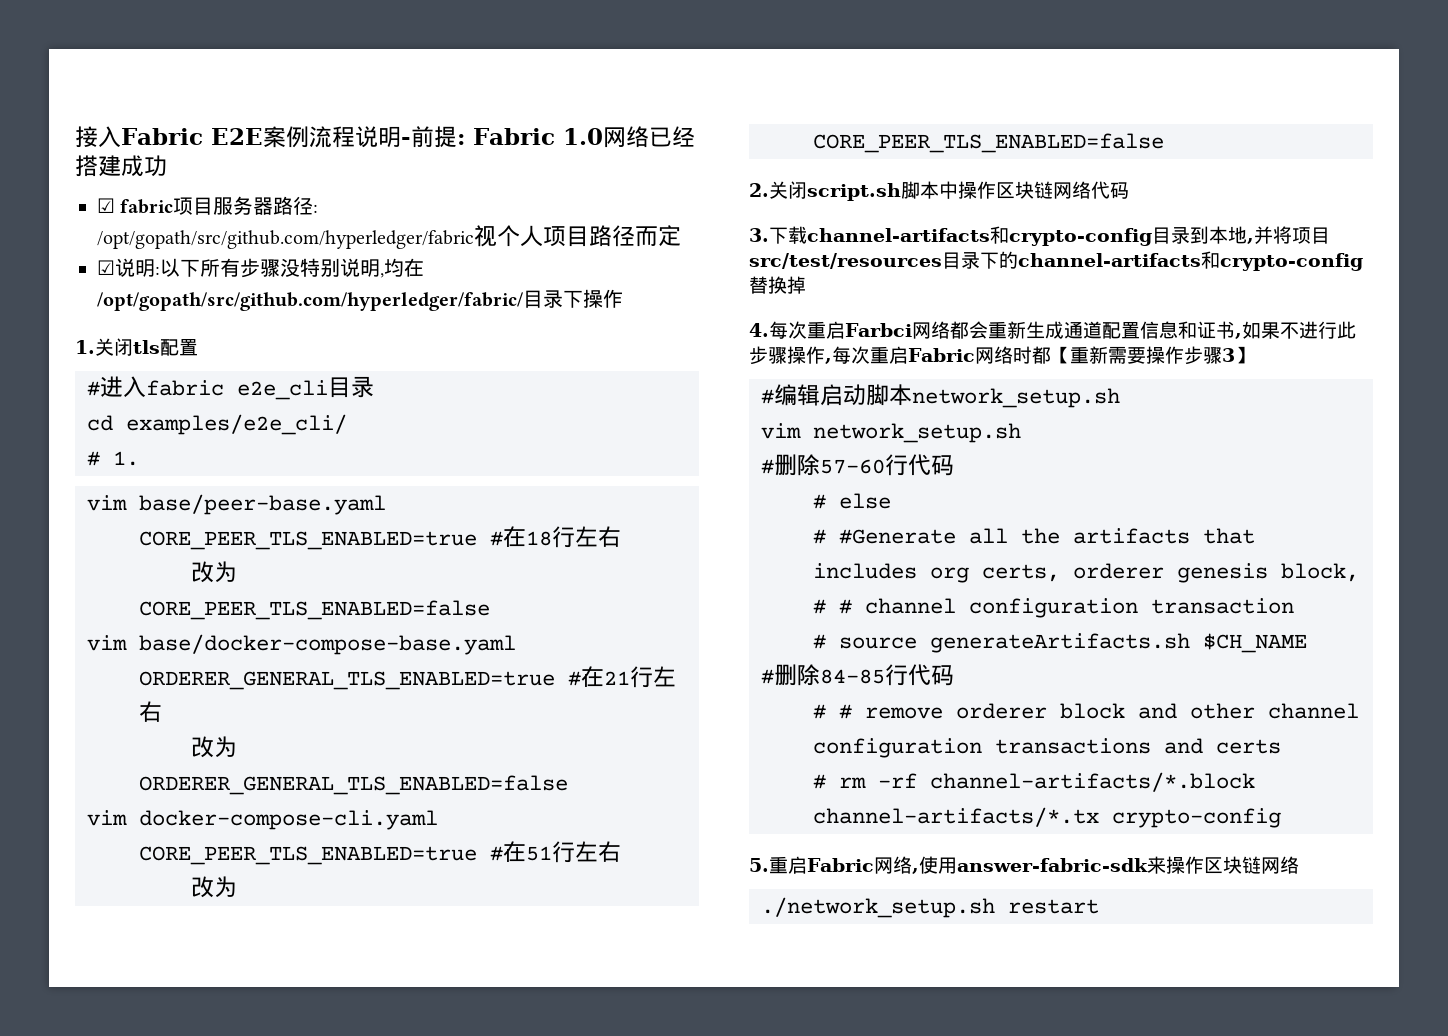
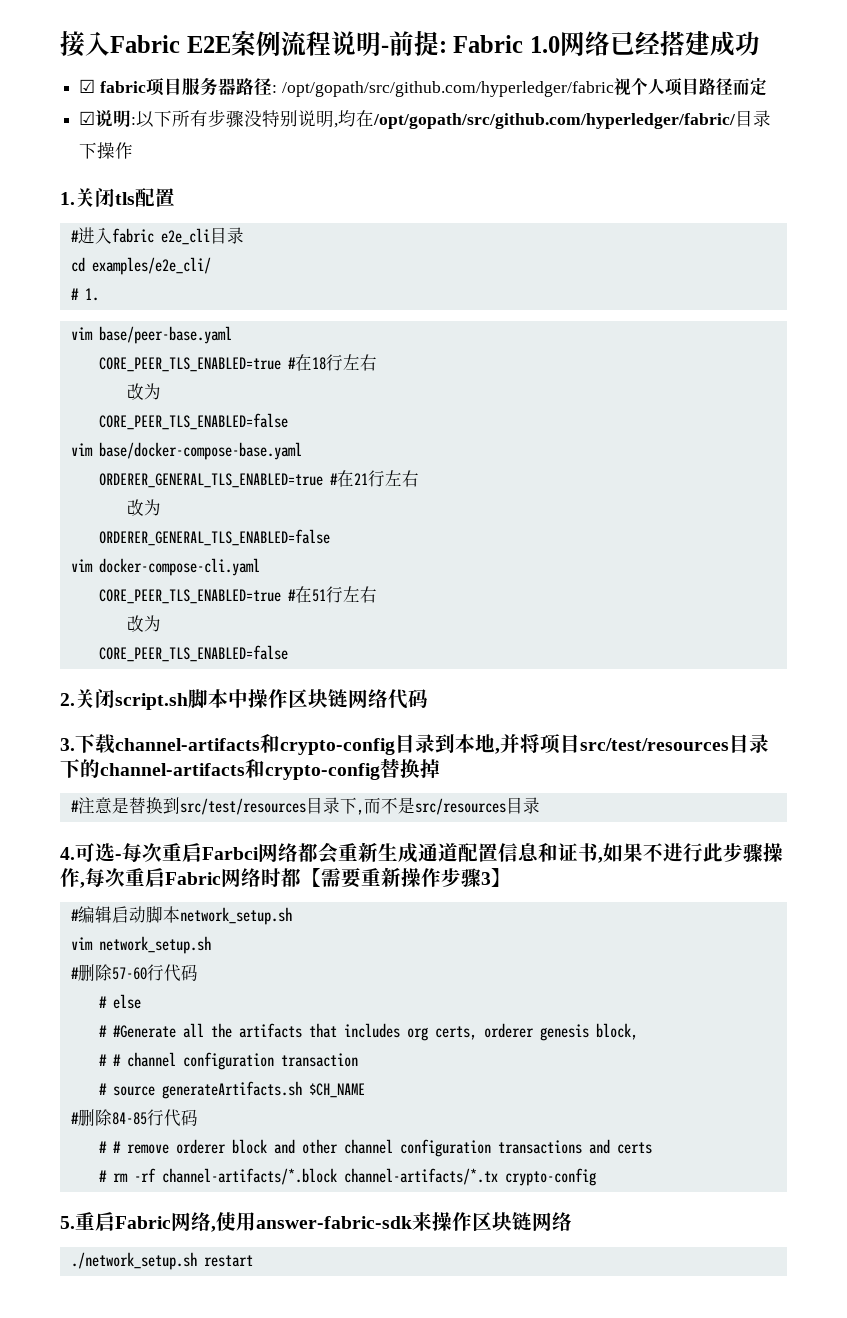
+ #注意是替换到src/test/resources目录下,而不是src/resources目录
- 4.每次重启Farbci网络都会重新生成通道配置信息和证书,如果不进行此步骤操作,每次重启Fabric网络时都【重新需要操作步骤3】
+ 4.可选-每次重启Farbci网络都会重新生成通道配置信息和证书,如果不进行此步骤操作,每次重启Fabric网络时都【需要重新操作步骤3】

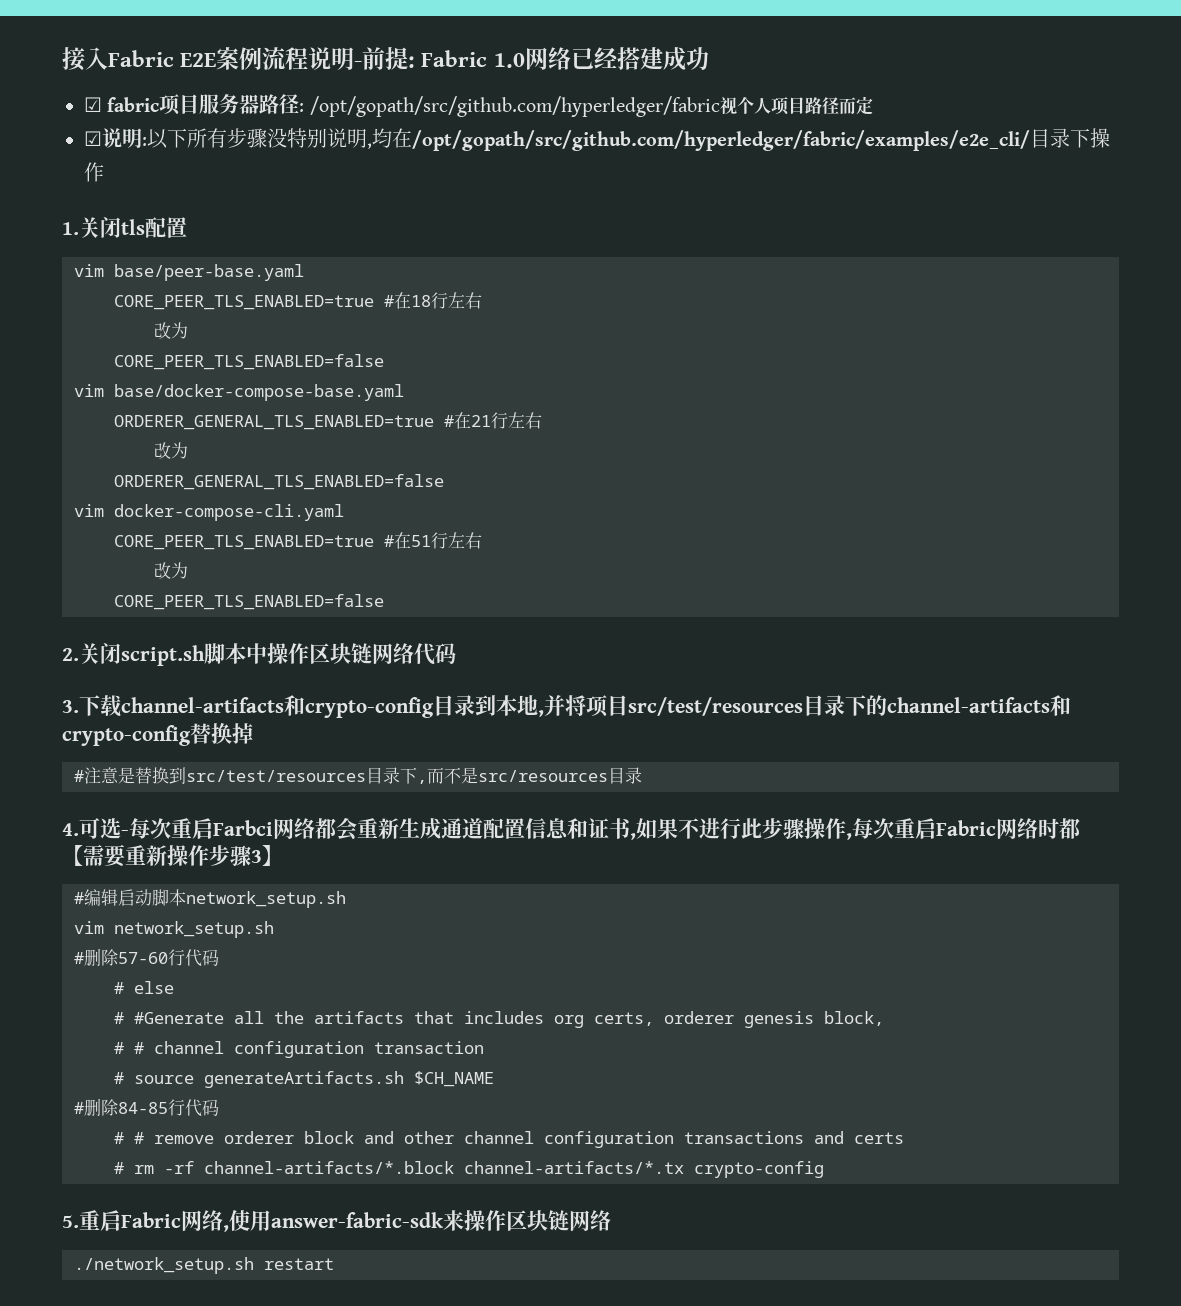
- ☑说明:以下所有步骤没特别说明,均在/opt/gopath/src/github.com/hyperledger/fabric/目录下操作
+ ☑说明:以下所有步骤没特别说明,均在/opt/gopath/src/github.com/hyperledger/fabric/examples/e2e_cli/目录下操作
- #进入fabric e2e_cli目录
- cd examples/e2e_cli/
- # 1.

